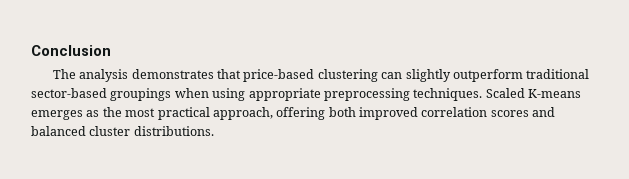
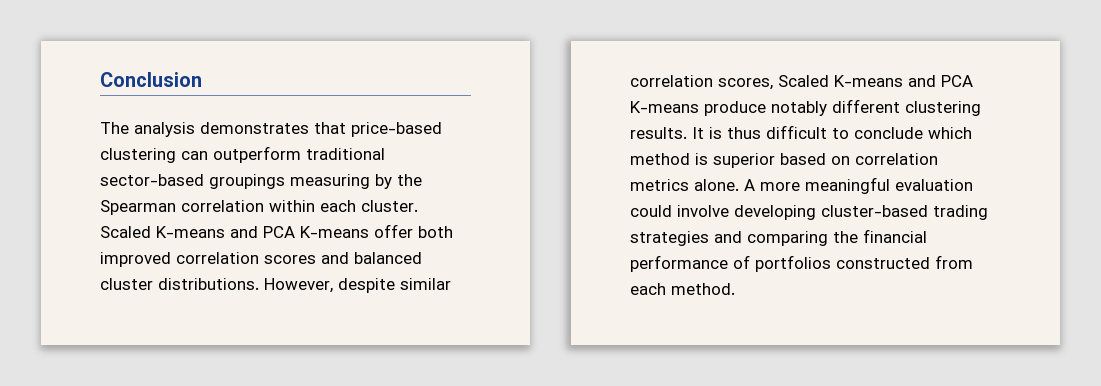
- The analysis demonstrates that price-based clustering can slightly outperform traditional sector-based groupings when using appropriate preprocessing techniques. Scaled K-means emerges as the most practical approach, offering both improved correlation scores and balanced cluster distributions.
+ The analysis demonstrates that price-based clustering can outperform traditional sector-based groupings measuring by the Spearman correlation within each cluster. Scaled K-means and PCA K-means offer both improved correlation scores and balanced cluster distributions.
+ However, despite similar correlation scores, Scaled K-means and PCA K-means produce notably different clustering results. It is thus difficult to conclude which method is superior based on correlation metrics alone. A more meaningful evaluation could involve developing cluster-based trading strategies and comparing the financial performance of portfolios constructed from each method.

